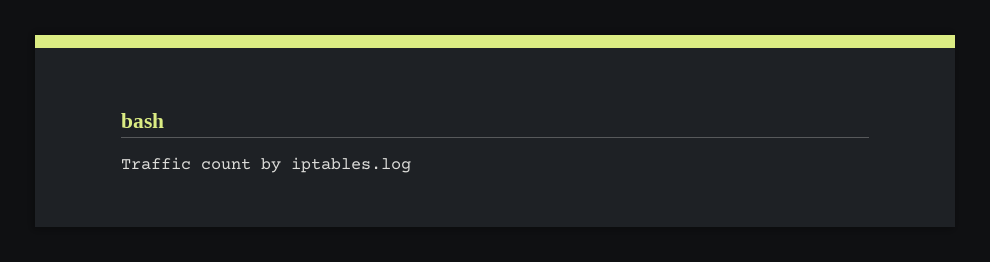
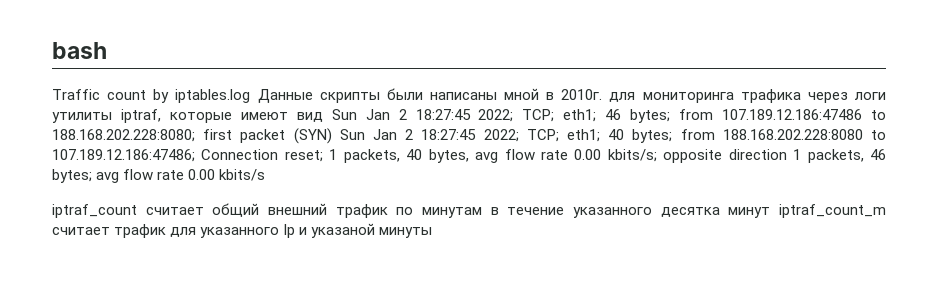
- Traffic count by iptables.log
+ Traffic count by iptables.log Данные скрипты были написаны мной в 2010г. для мониторинга трафика через логи утилиты iptraf, которые имеют вид Sun Jan 2 18:27:45 2022; TCP; eth1; 46 bytes; from 107.189.12.186:47486 to 188.168.202.228:8080; first packet (SYN) Sun Jan 2 18:27:45 2022; TCP; eth1; 40 bytes; from 188.168.202.228:8080 to 107.189.12.186:47486; Connection reset; 1 packets, 40 bytes, avg flow rate 0.00 kbits/s; opposite direction 1 packets, 46 bytes; avg flow rate 0.00 kbits/s
+ iptraf_count считает общий внешний трафик по минутам в течение указанного десятка минут iptraf_count_m считает трафик для указанного Ip и указаной минуты

